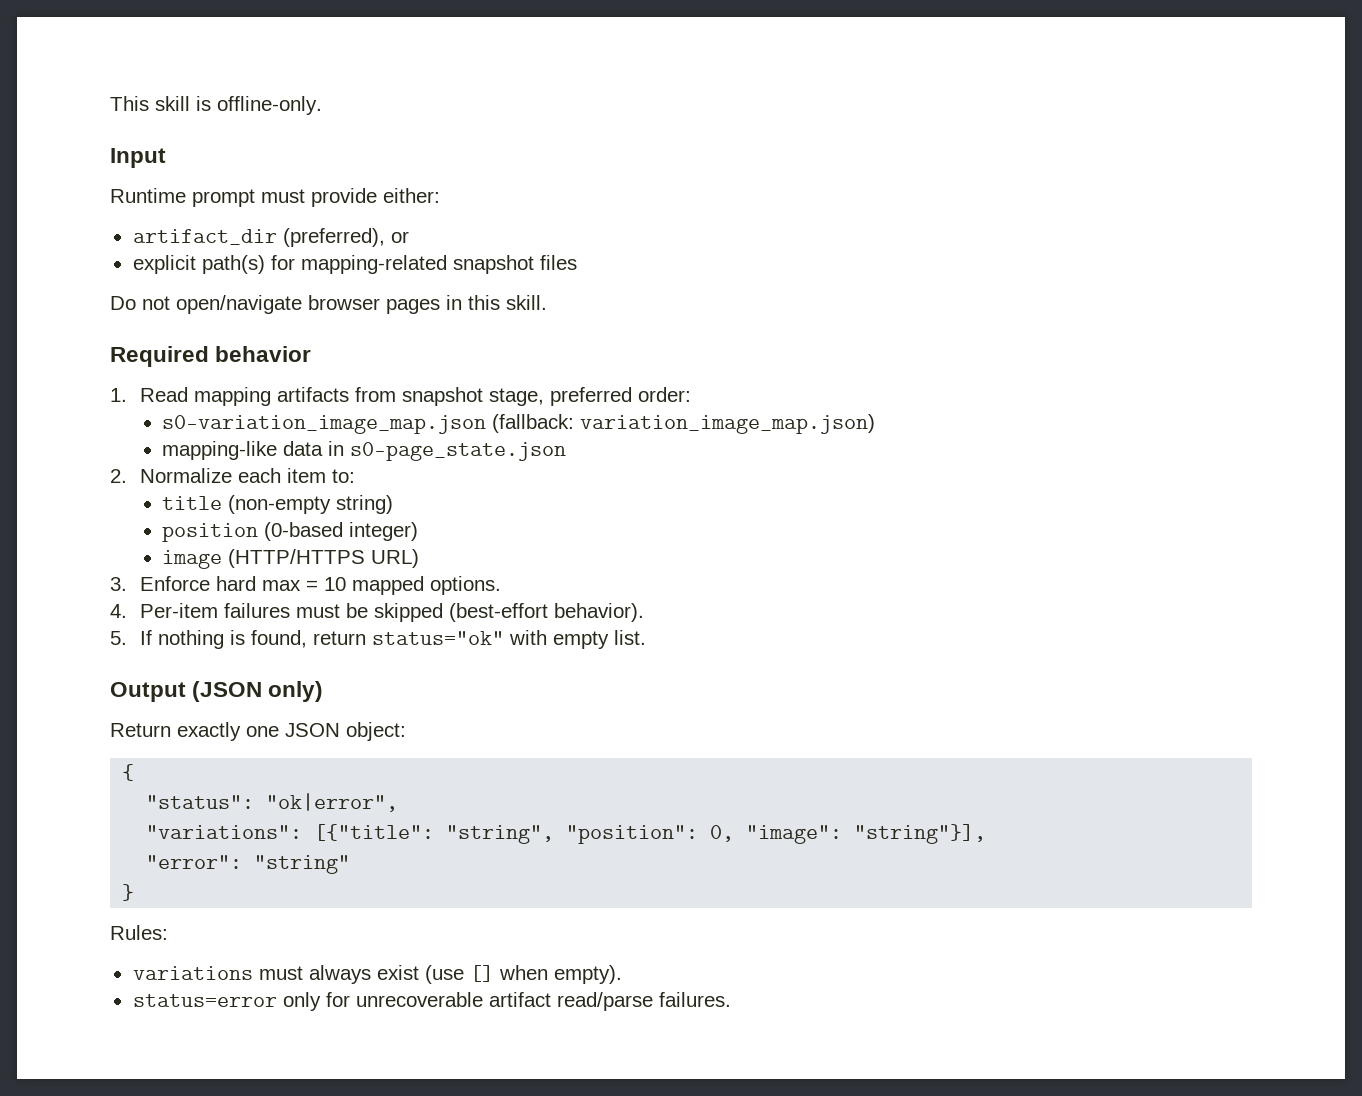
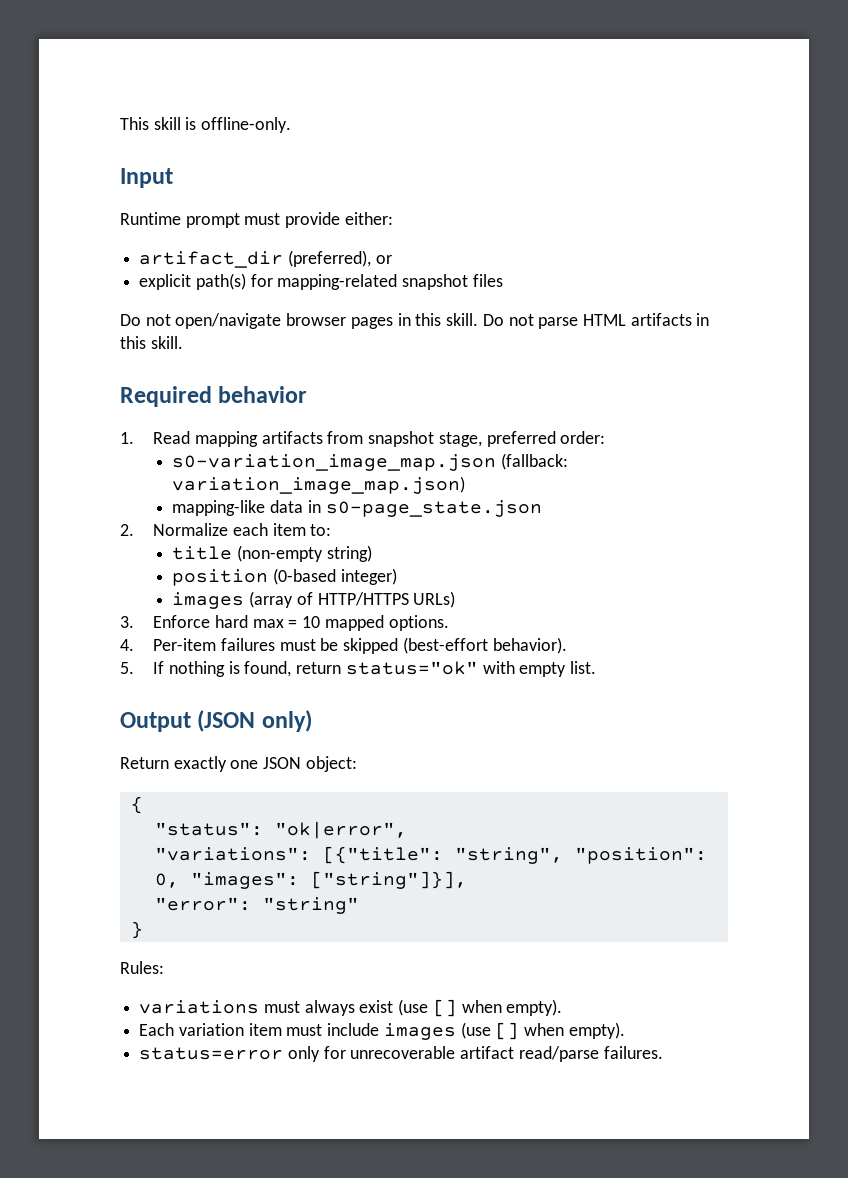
+ Do not parse HTML artifacts in this skill.
- image (HTTP/HTTPS URL)
+ images (array of HTTP/HTTPS URLs)
- "variations": [{"title": "string", "position": 0, "image": "string"}],
+ "variations": [{"title": "string", "position": 0, "images": ["string"]}],
+ Each variation item must include images (use [] when empty).

